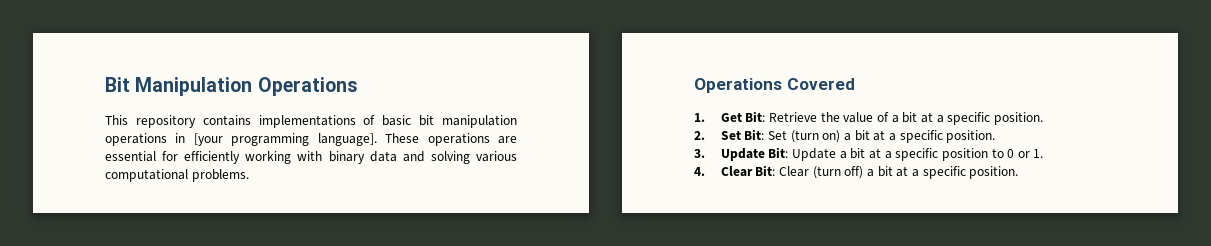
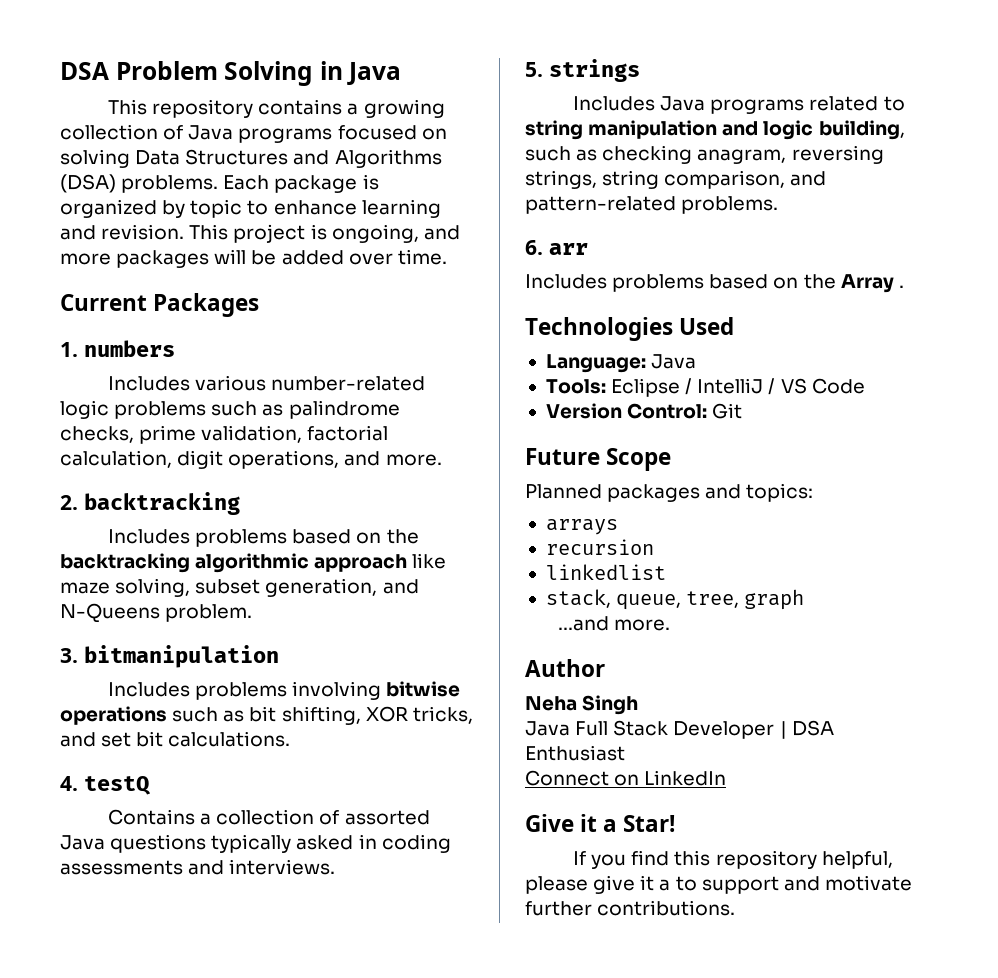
- Bit Manipulation Operations
- This repository contains implementations of basic bit manipulation operations in [your programming language]. These operations are essential for efficiently working with binary data and solving various computational problems.
- Operations Covered
- 1. Get Bit: Retrieve the value of a bit at a specific position.
- 2. Set Bit: Set (turn on) a bit at a specific position.
- 3. Update Bit: Update a bit at a specific position to 0 or 1.
- 4. Clear Bit: Clear (turn off) a bit at a specific position.
+ DSA Problem Solving in Java
+ This repository contains a growing collection of Java programs focused on solving Data Structures and Algorithms (DSA) problems. Each package is organized by topic to enhance learning and revision. This project is ongoing, and more packages will be added over time.
+ Current Packages
+ 1. numbers
+ Includes various number-related logic problems such as palindrome checks, prime validation, factorial calculation, digit operations, and more.
+ 2. backtracking
+ Includes problems based on the backtracking algorithmic approach like maze solving, subset generation, and N-Queens problem.
+ 3. bitmanipulation
+ Includes problems involving bitwise operations such as bit shifting, XOR tricks, and set bit calculations.
+ 4. testQ
+ Contains a collection of assorted Java questions typically asked in coding assessments and interviews.
+ 5. strings
+ Includes Java programs related to string manipulation and logic building, such as checking anagram, reversing strings, string comparison, and pattern-related problems.
+ 6. arr
+ Includes problems based on the Array .
+ Technologies Used
+ Language: Java
+ Tools: Eclipse / IntelliJ / VS Code
+ Version Control: Git
+ Future Scope
+ Planned packages and topics:
+ arrays
+ recursion
+ linkedlist
+ stack, queue, tree, graph
+ ...and more.
+ Author
+ Neha Singh
+ Java Full Stack Developer | DSA Enthusiast
+ Connect on LinkedIn
+ Give it a Star!
+ If you find this repository helpful, please give it a to support and motivate further contributions.

